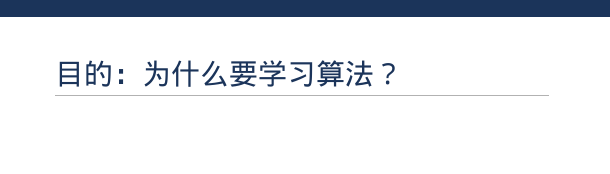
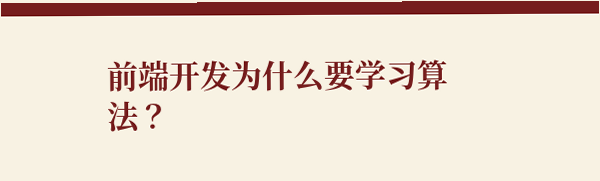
- 目的：为什么要学习算法？
+ 前端开发为什么要学习算法？

